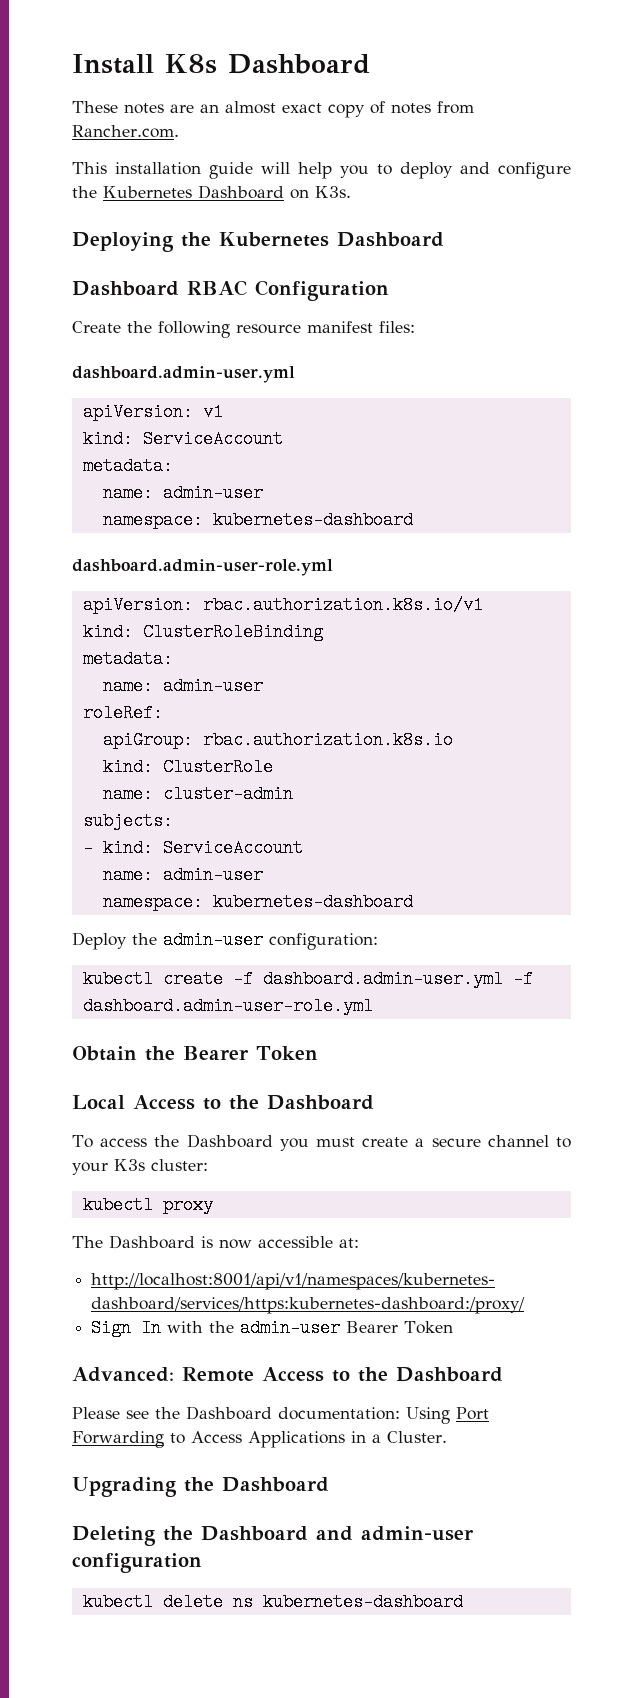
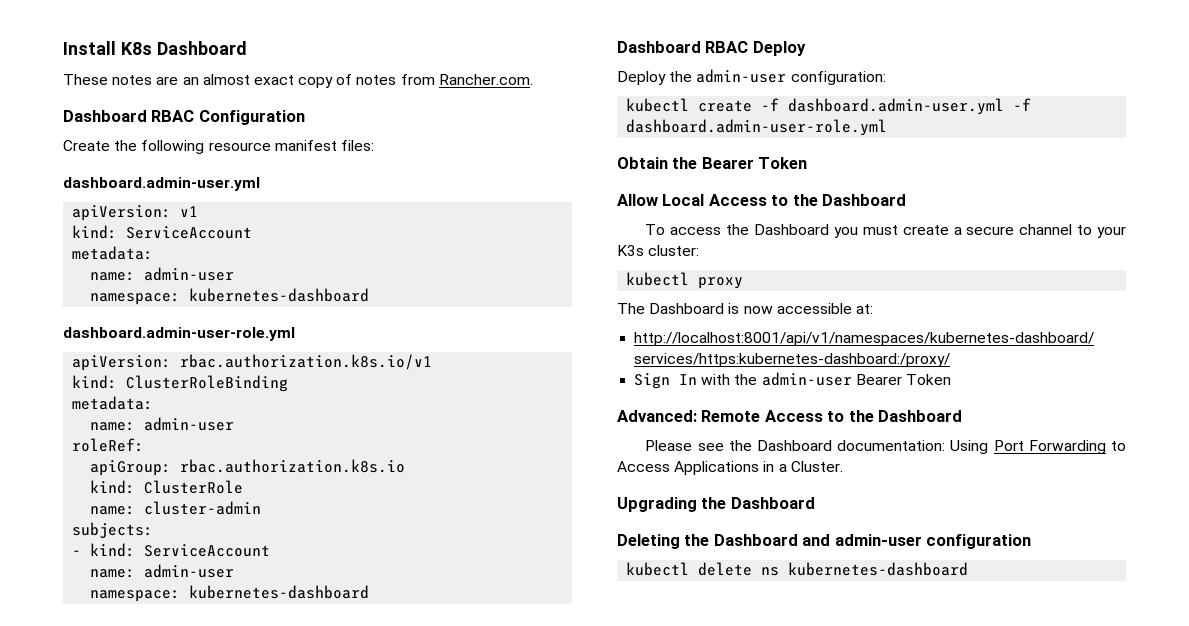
- This installation guide will help you to deploy and configure the Kubernetes Dashboard on K3s.
- Deploying the Kubernetes Dashboard
+ Dashboard RBAC Deploy
- Local Access to the Dashboard
+ Allow Local Access to the Dashboard

